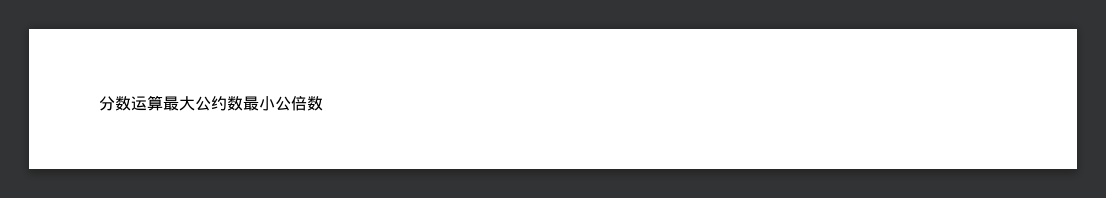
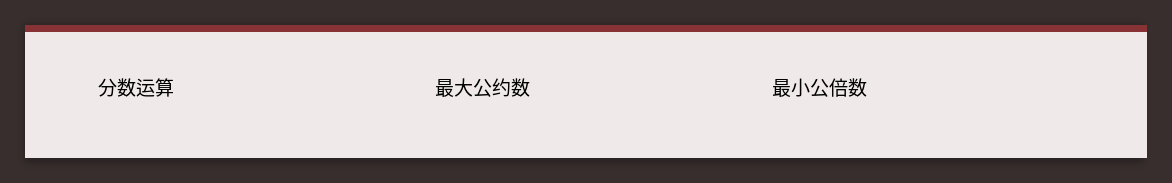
- 分数运算最大公约数最小公倍数
+ 分数运算
+ 最大公约数
+ 最小公倍数

